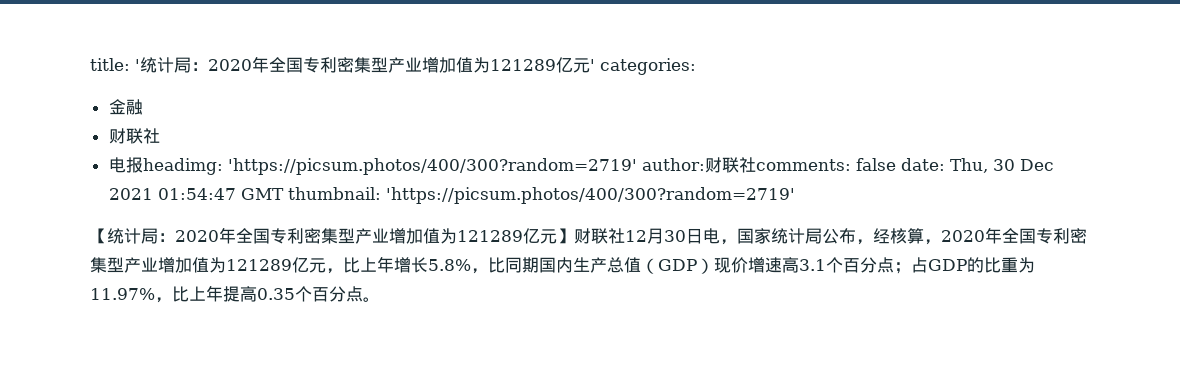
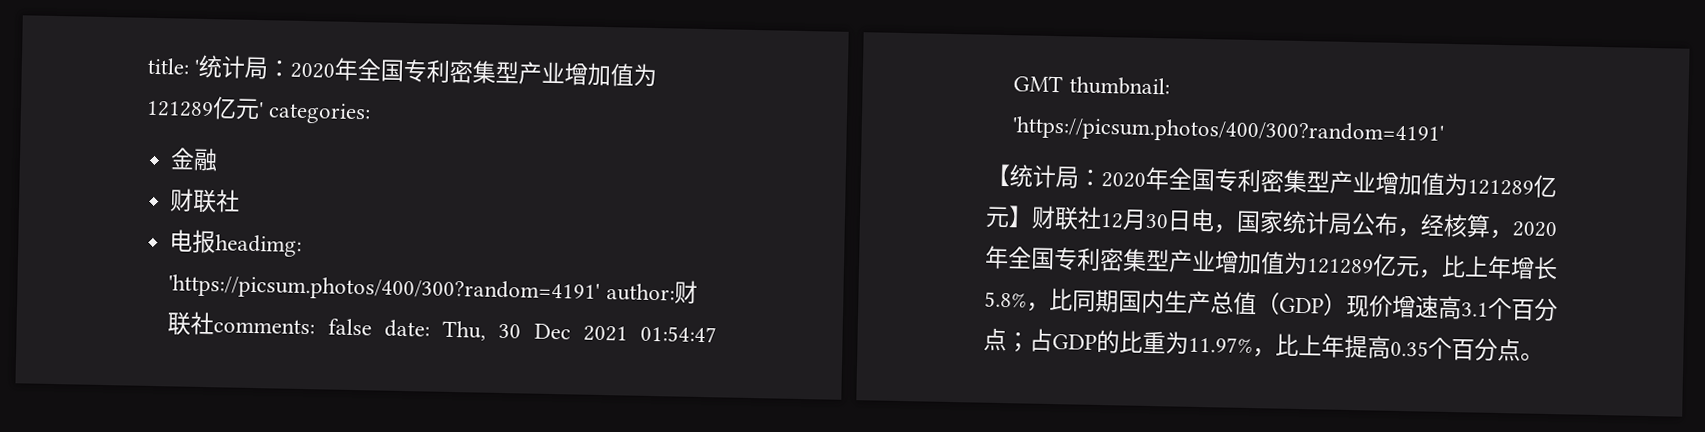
- 电报headimg: 'https://picsum.photos/400/300?random=2719' author:财联社comments: false date: Thu, 30 Dec 2021 01:54:47 GMT thumbnail: 'https://picsum.photos/400/300?random=2719'
+ 电报headimg: 'https://picsum.photos/400/300?random=4191' author:财联社comments: false date: Thu, 30 Dec 2021 01:54:47 GMT thumbnail: 'https://picsum.photos/400/300?random=4191'

